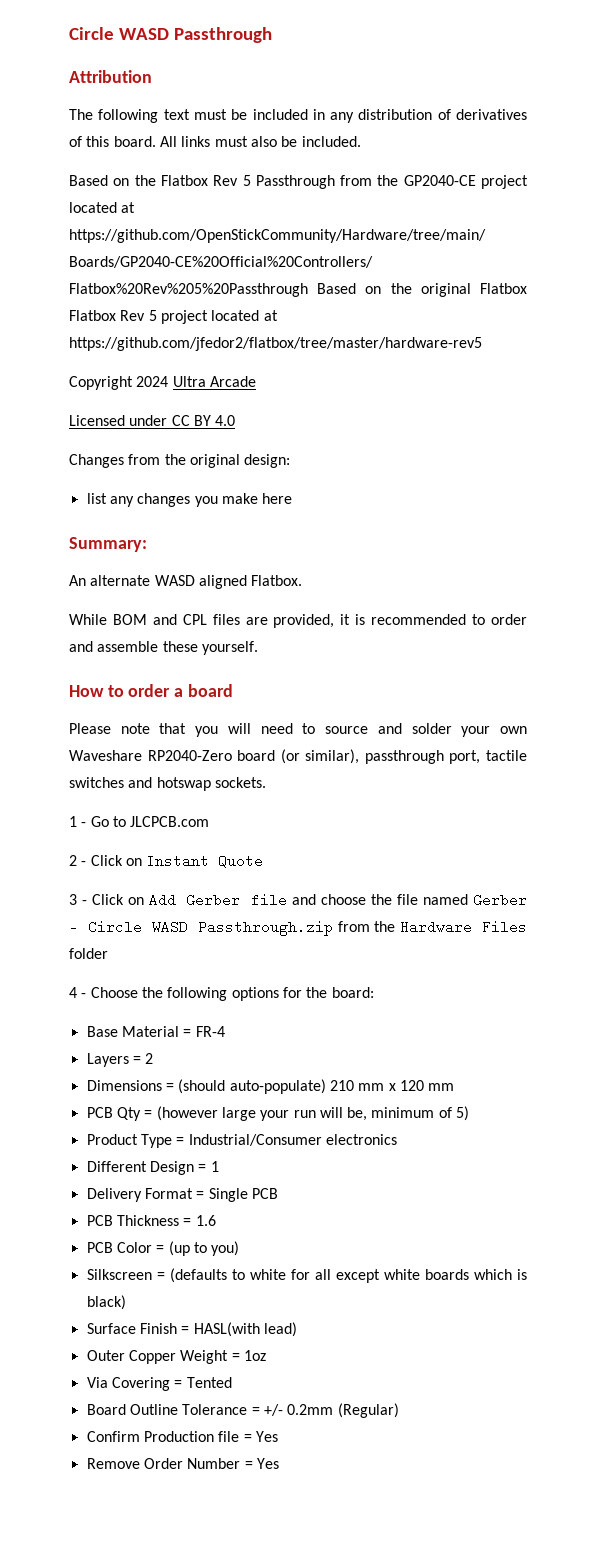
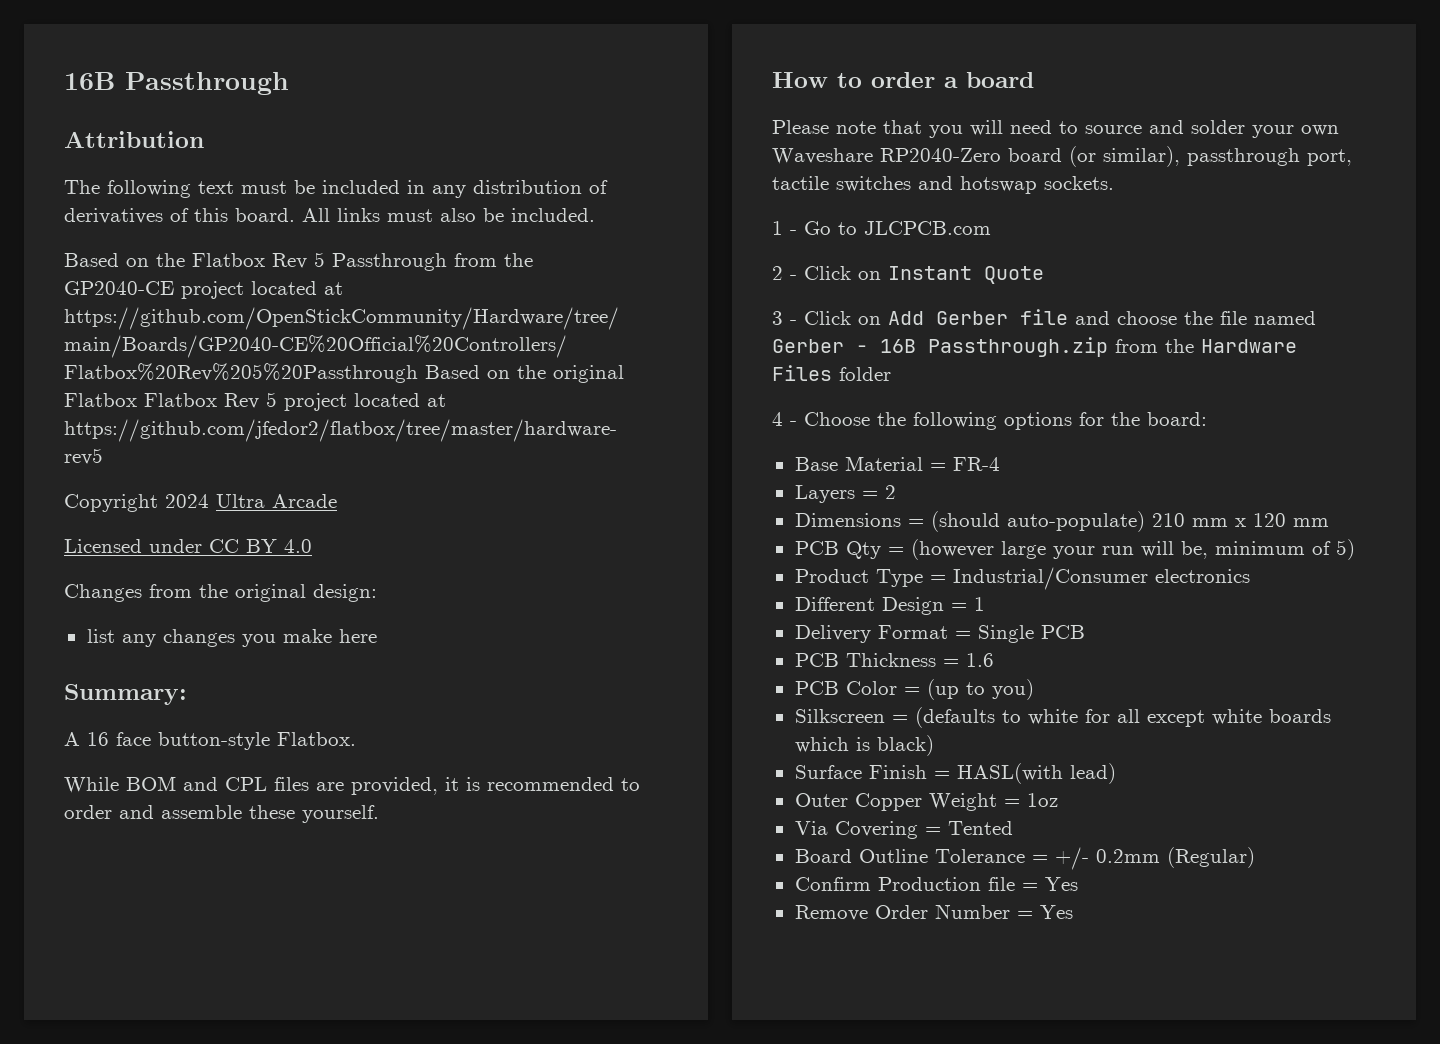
- Circle WASD Passthrough
+ 16B Passthrough
- An alternate WASD aligned Flatbox.
+ A 16 face button-style Flatbox.
- 3 - Click on Add Gerber file and choose the file named Gerber - Circle WASD Passthrough.zip from the Hardware Files folder
+ 3 - Click on Add Gerber file and choose the file named Gerber - 16B Passthrough.zip from the Hardware Files folder

